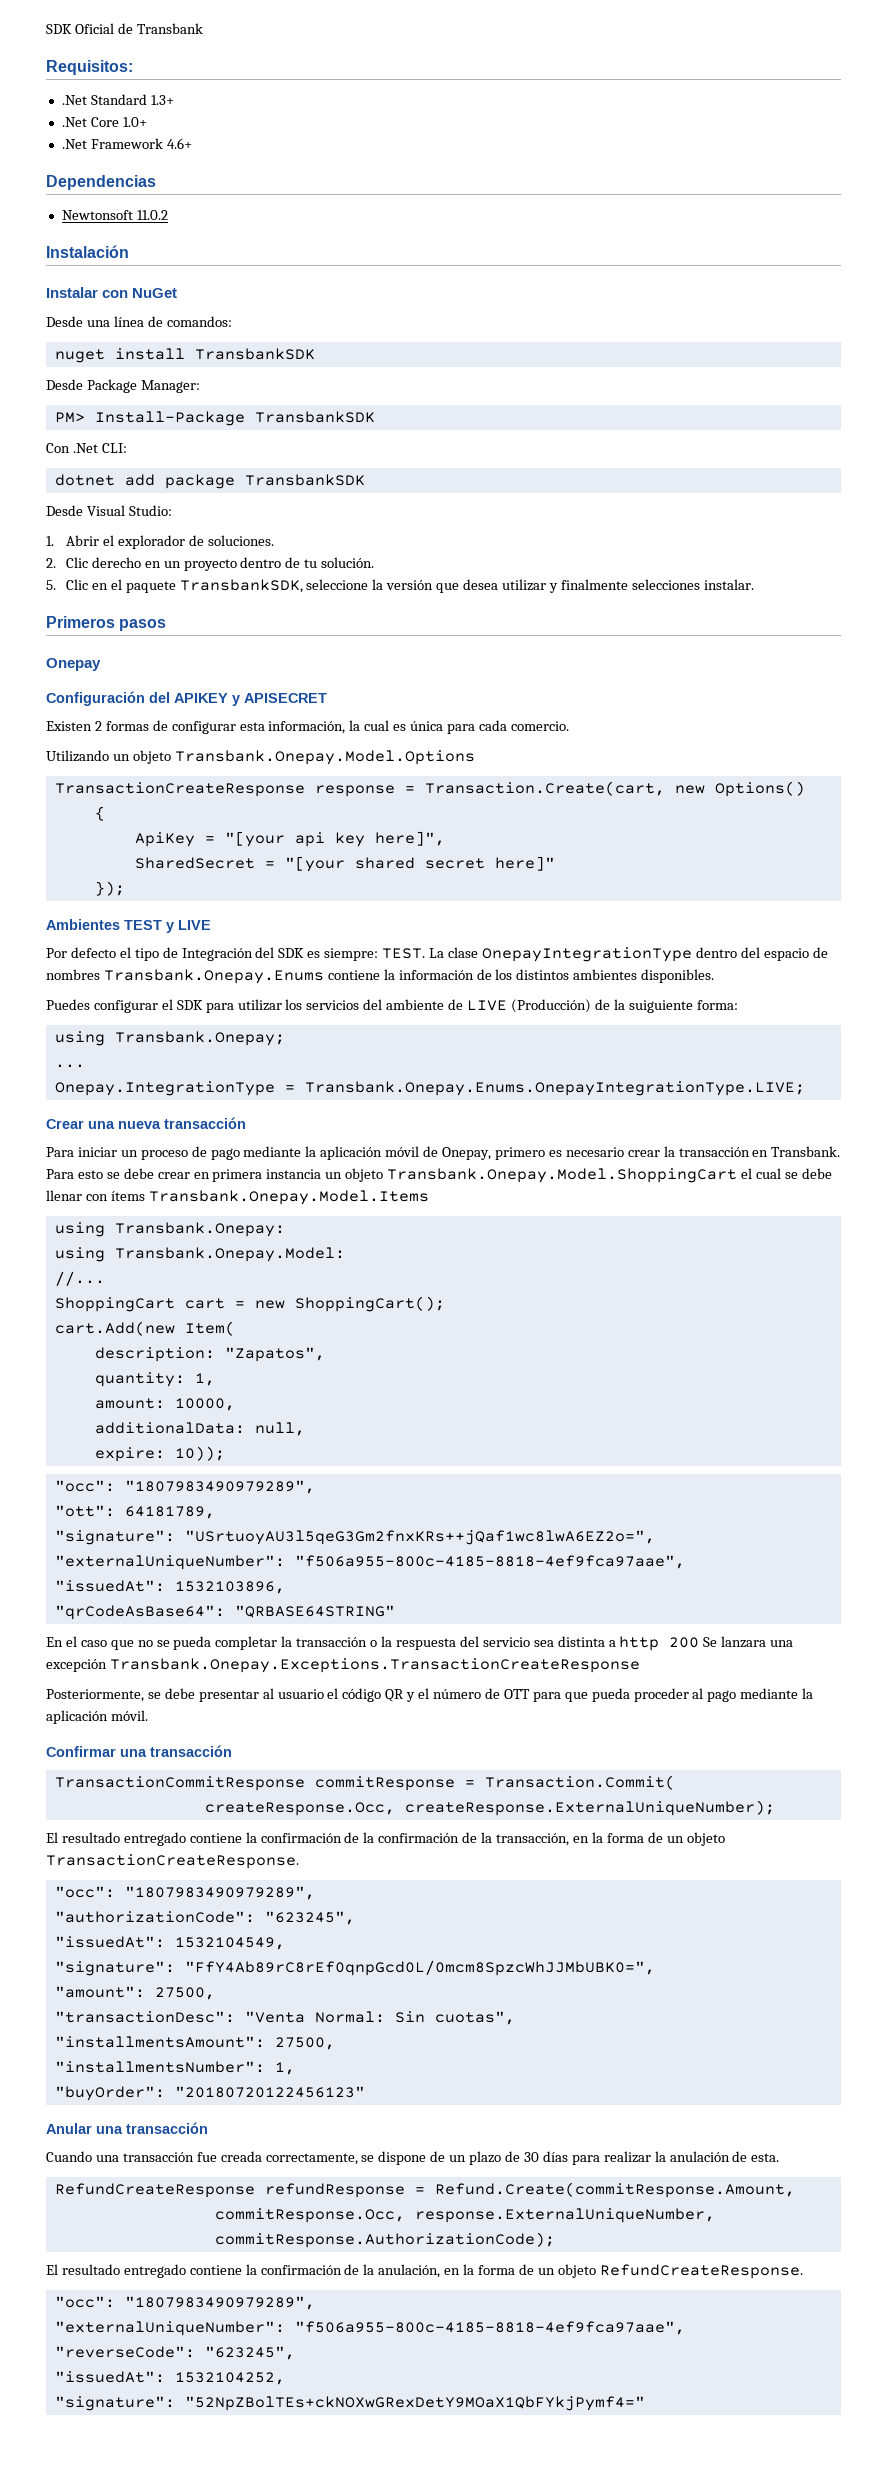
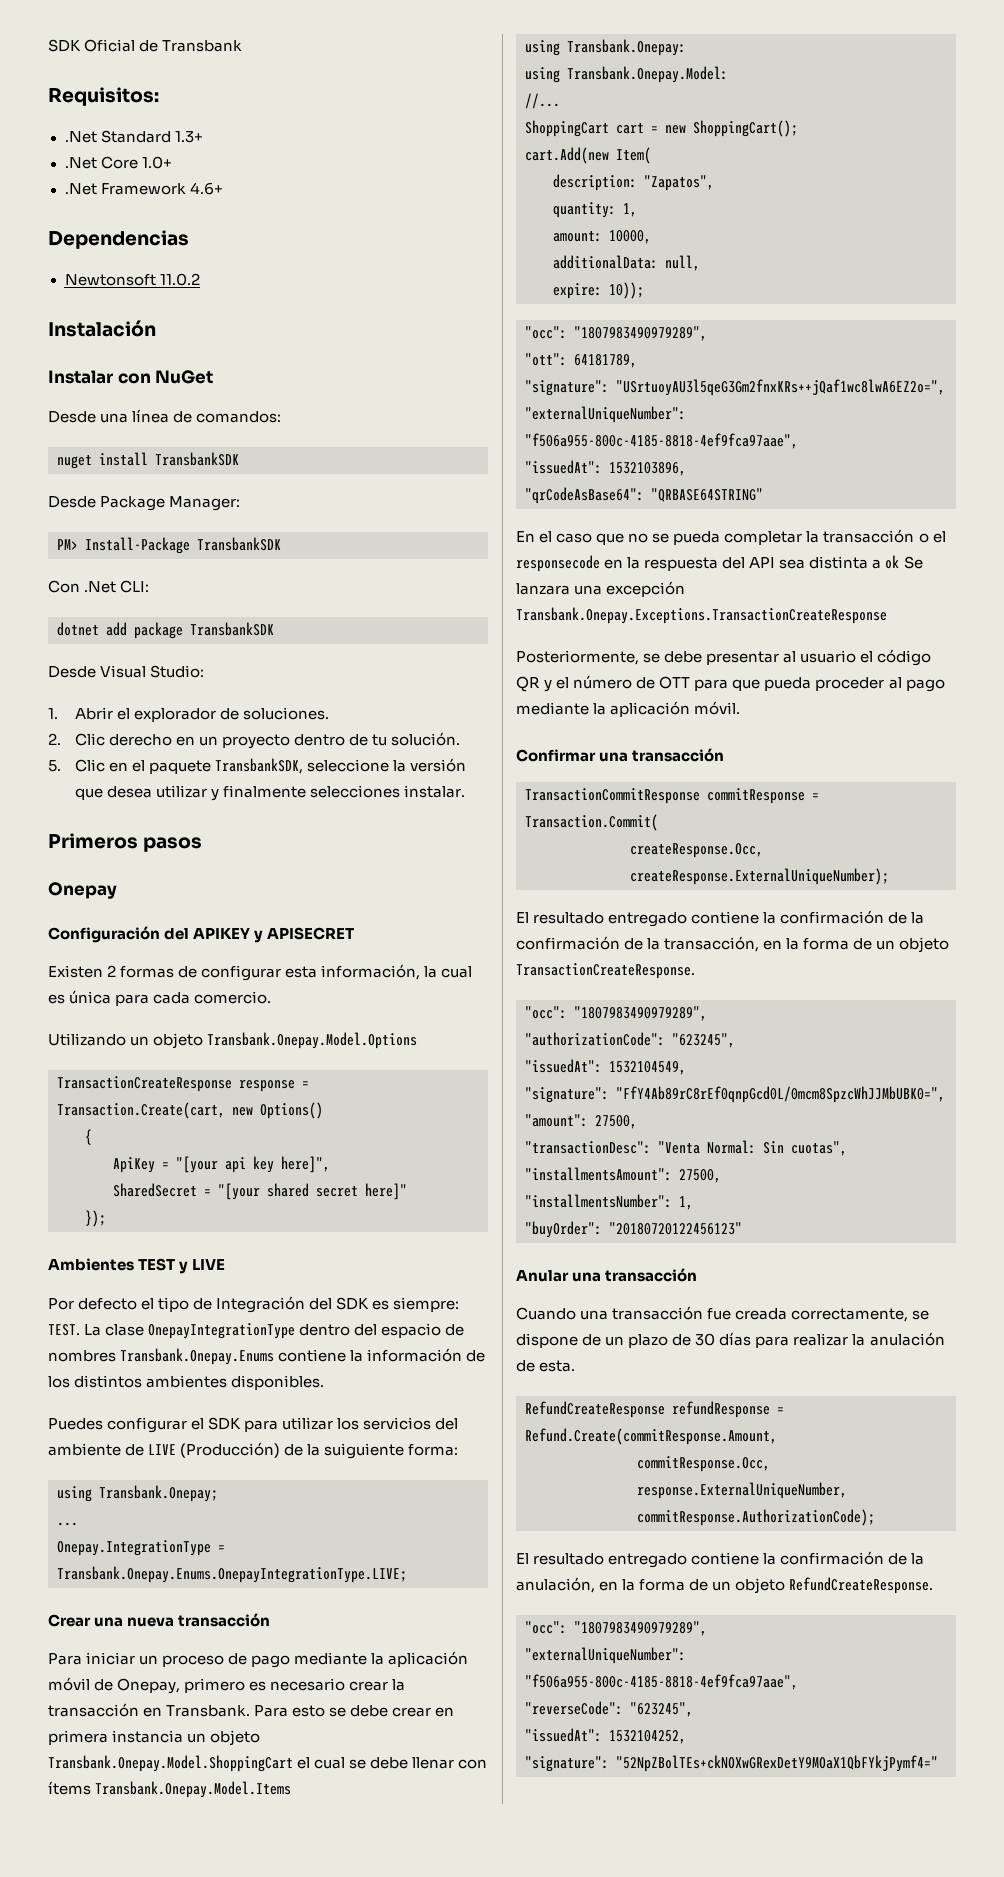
- En el caso que no se pueda completar la transacción o la respuesta del servicio sea distinta a http 200 Se lanzara una excepción Transbank.Onepay.Exceptions.TransactionCreateResponse
+ En el caso que no se pueda completar la transacción o el responsecode en la respuesta del API sea distinta a ok Se lanzara una excepción Transbank.Onepay.Exceptions.TransactionCreateResponse

